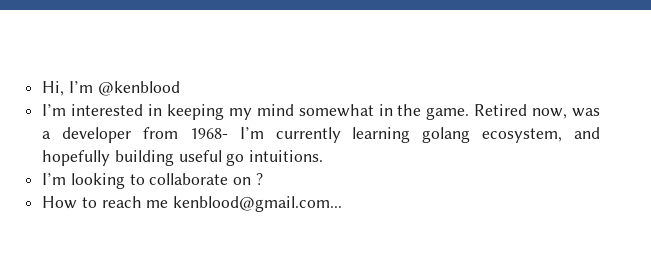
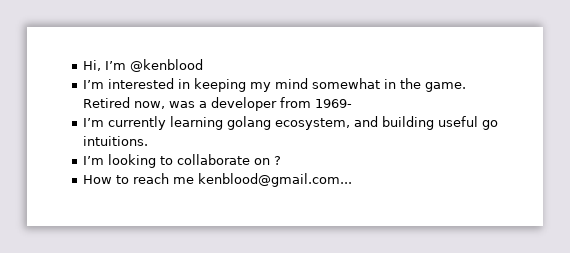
- Retired now, was a developer from 1968- I’m currently learning golang ecosystem, and hopefully building useful go intuitions.
+ Retired now, was a developer from 1969-
+ I’m currently learning golang ecosystem, and building useful go intuitions.

